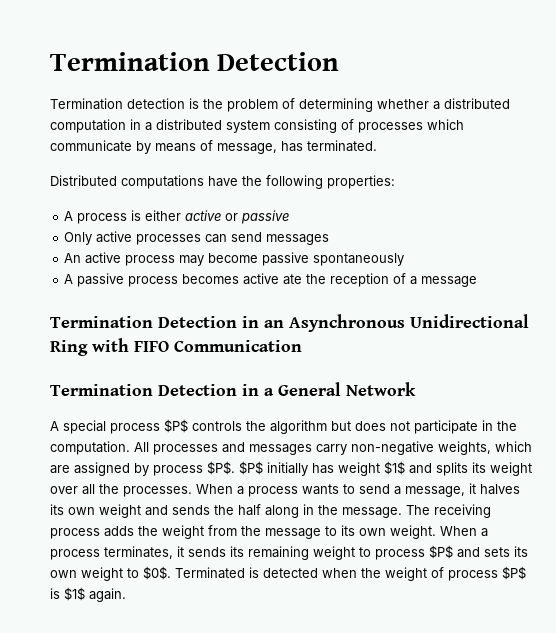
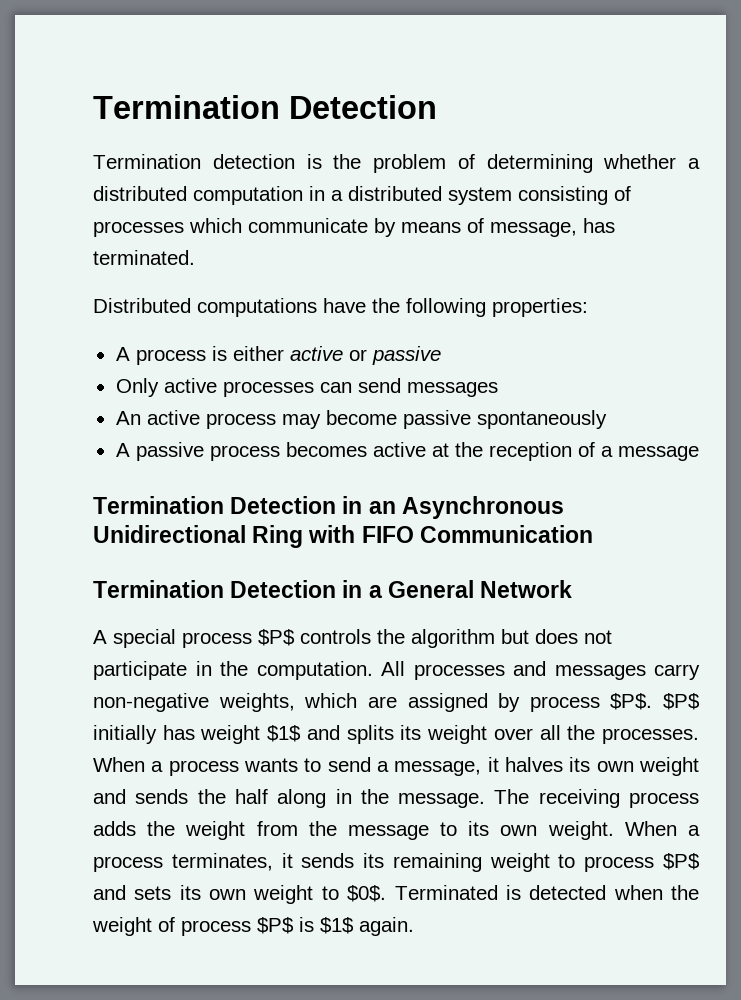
- A passive process becomes active ate the reception of a message
+ A passive process becomes active at the reception of a message

